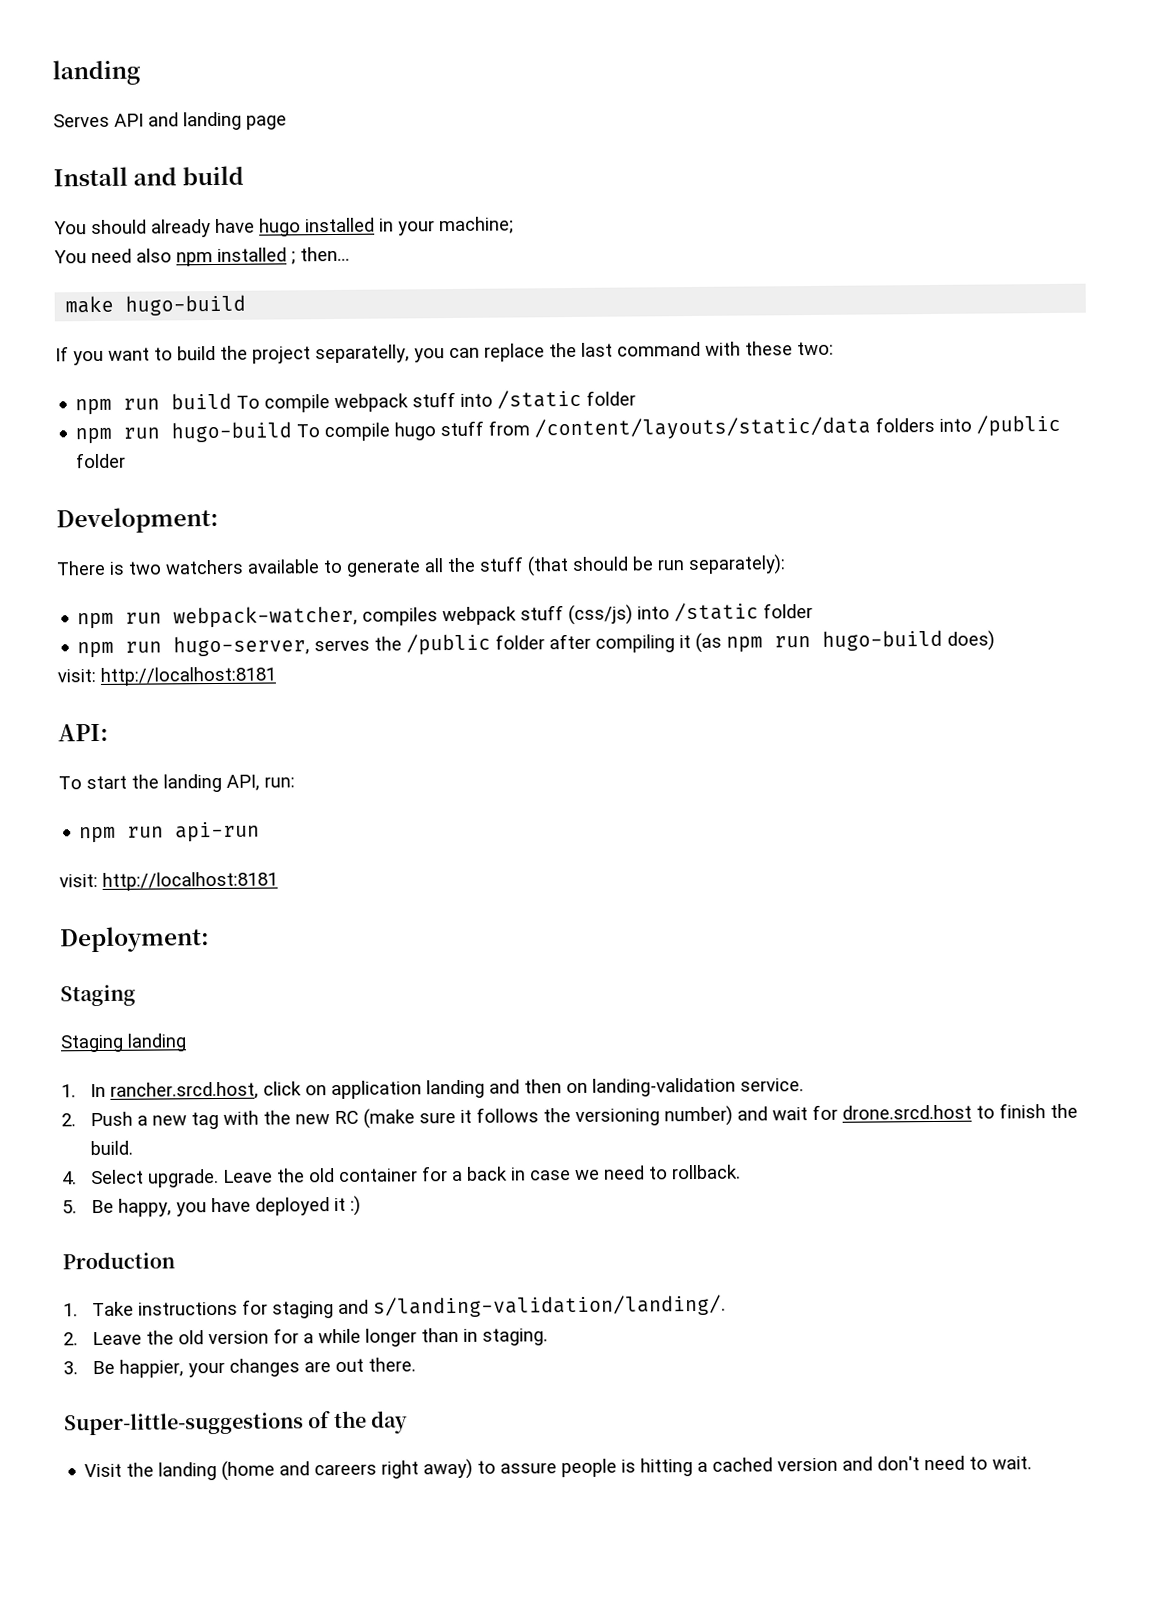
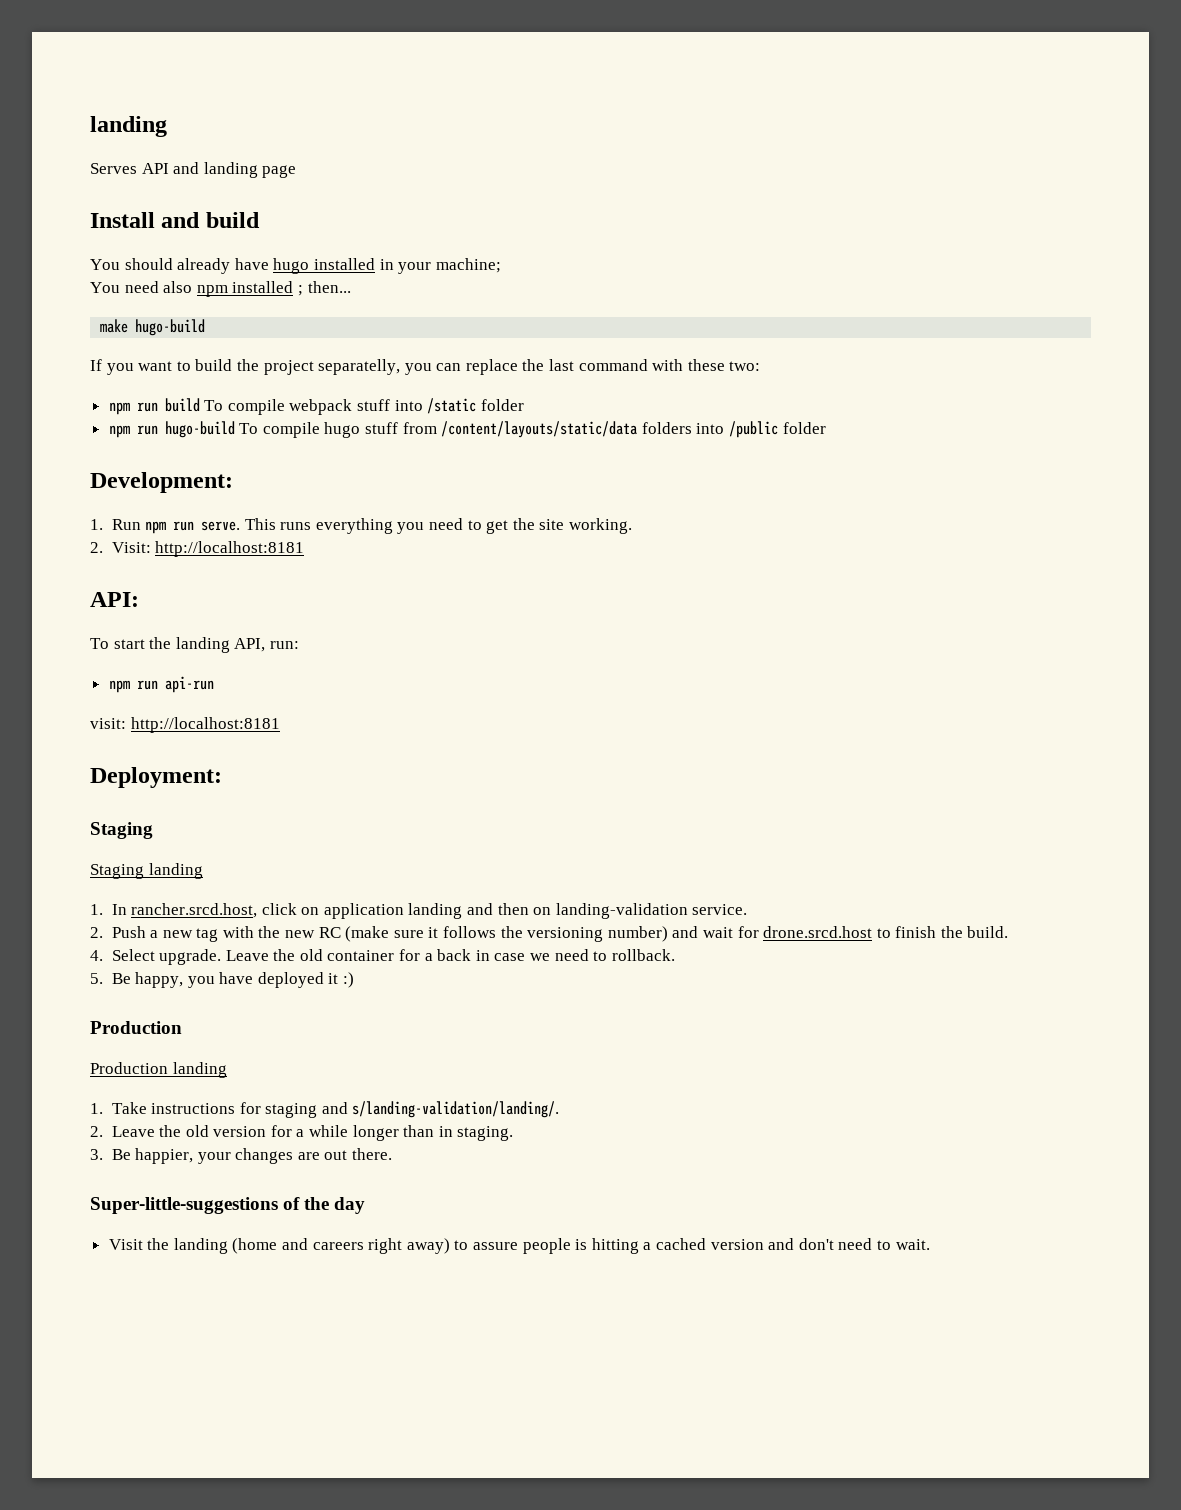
- There is two watchers available to generate all the stuff (that should be run separately):
- npm run webpack-watcher, compiles webpack stuff (css/js) into /static folder
- npm run hugo-server, serves the /public folder after compiling it (as npm run hugo-build does)
- visit: http://localhost:8181
+ 1. Run npm run serve. This runs everything you need to get the site working.
+ 2. Visit: http://localhost:8181
+ Production landing

